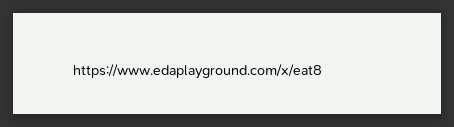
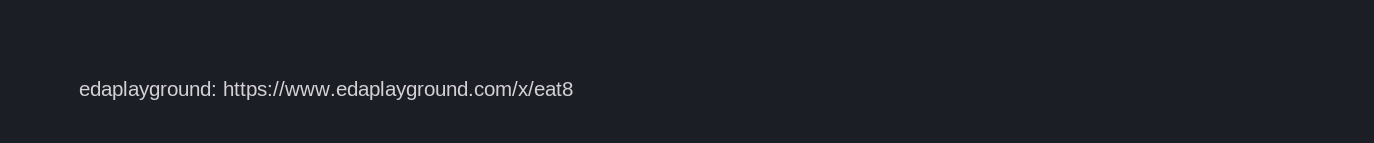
- https://www.edaplayground.com/x/eat8
+ edaplayground: https://www.edaplayground.com/x/eat8

